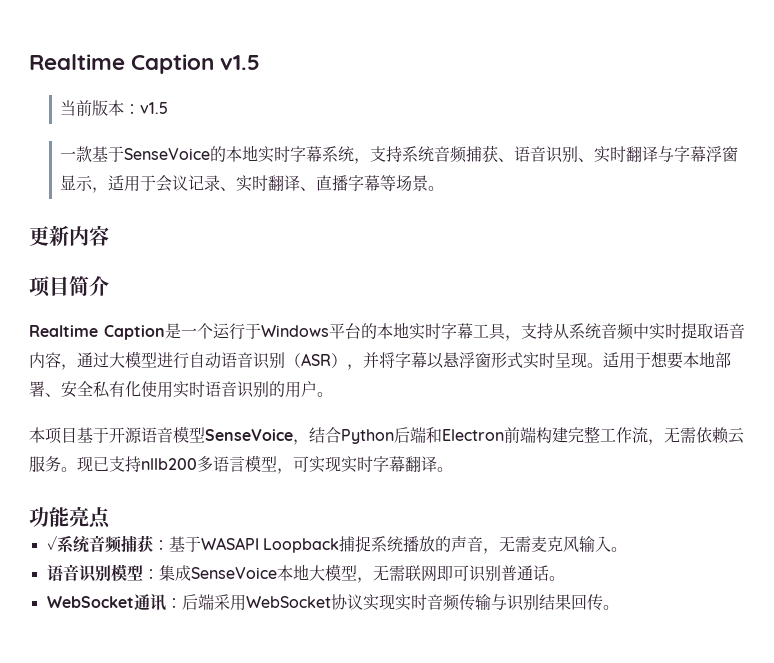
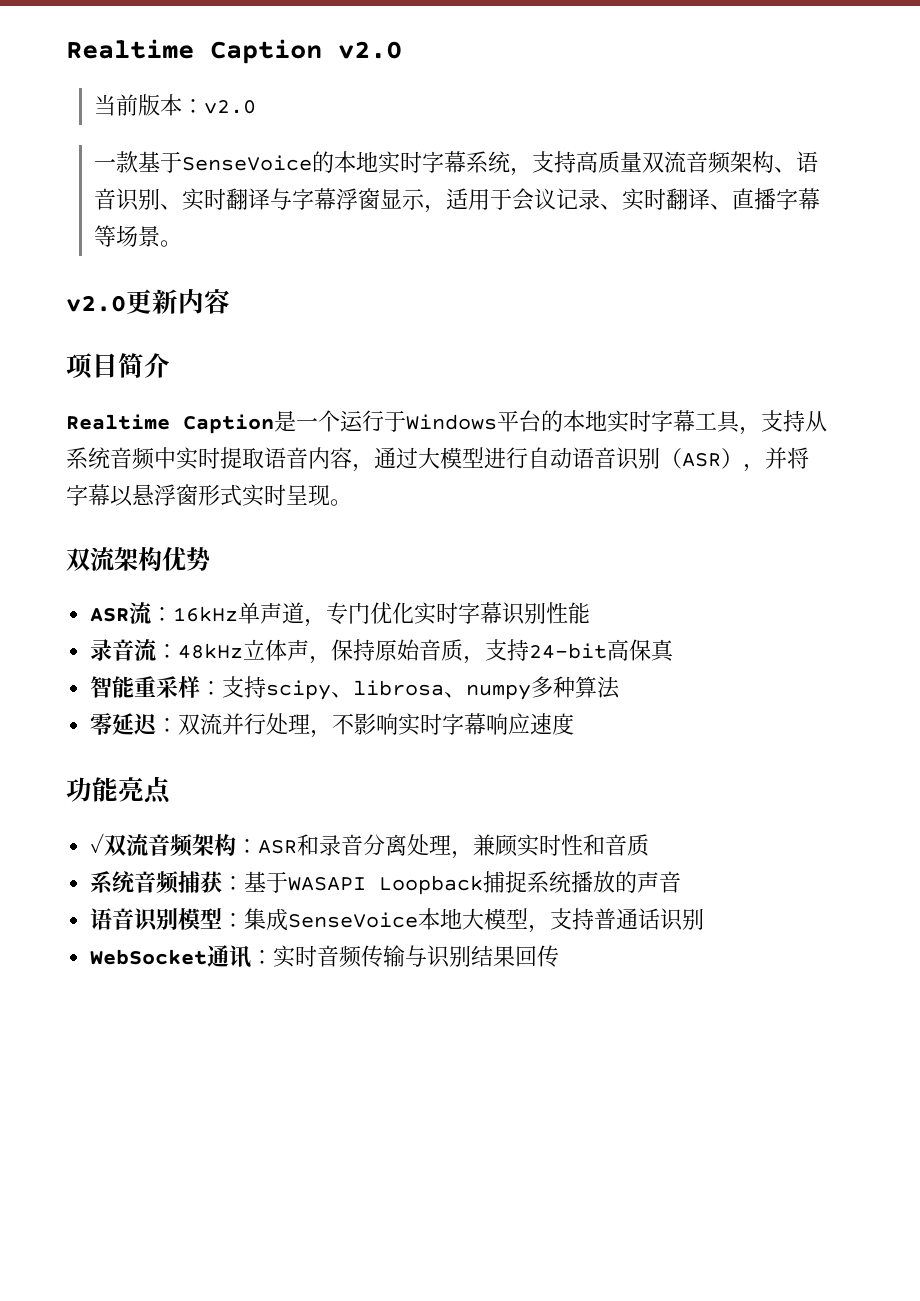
- Realtime Caption v1.5
+ Realtime Caption v2.0
- 当前版本：v1.5
+ 当前版本：v2.0
- 一款基于SenseVoice的本地实时字幕系统，支持系统音频捕获、语音识别、实时翻译与字幕浮窗显示，适用于会议记录、实时翻译、直播字幕等场景。
+ 一款基于SenseVoice的本地实时字幕系统，支持高质量双流音频架构、语音识别、实时翻译与字幕浮窗显示，适用于会议记录、实时翻译、直播字幕等场景。
- 更新内容
+ v2.0更新内容
- Realtime Caption是一个运行于Windows平台的本地实时字幕工具，支持从系统音频中实时提取语音内容，通过大模型进行自动语音识别（ASR），并将字幕以悬浮窗形式实时呈现。适用于想要本地部署、安全私有化使用实时语音识别的用户。
- 本项目基于开源语音模型SenseVoice，结合Python后端和Electron前端构建完整工作流，无需依赖云服务。现已支持nllb200多语言模型，可实现实时字幕翻译。
+ Realtime Caption是一个运行于Windows平台的本地实时字幕工具，支持从系统音频中实时提取语音内容，通过大模型进行自动语音识别（ASR），并将字幕以悬浮窗形式实时呈现。
+ 双流架构优势
+ ASR流：16kHz单声道，专门优化实时字幕识别性能
+ 录音流：48kHz立体声，保持原始音质，支持24-bit高保真
+ 智能重采样：支持scipy、librosa、numpy多种算法
+ 零延迟：双流并行处理，不影响实时字幕响应速度
  功能亮点
- ✓系统音频捕获：基于WASAPI Loopback捕捉系统播放的声音，无需麦克风输入。
+ ✓双流音频架构：ASR和录音分离处理，兼顾实时性和音质
+ 系统音频捕获：基于WASAPI Loopback捕捉系统播放的声音
- 语音识别模型：集成SenseVoice本地大模型，无需联网即可识别普通话。
- WebSocket通讯：后端采用WebSocket协议实现实时音频传输与识别结果回传。
+ 语音识别模型：集成SenseVoice本地大模型，支持普通话识别
+ WebSocket通讯：实时音频传输与识别结果回传

